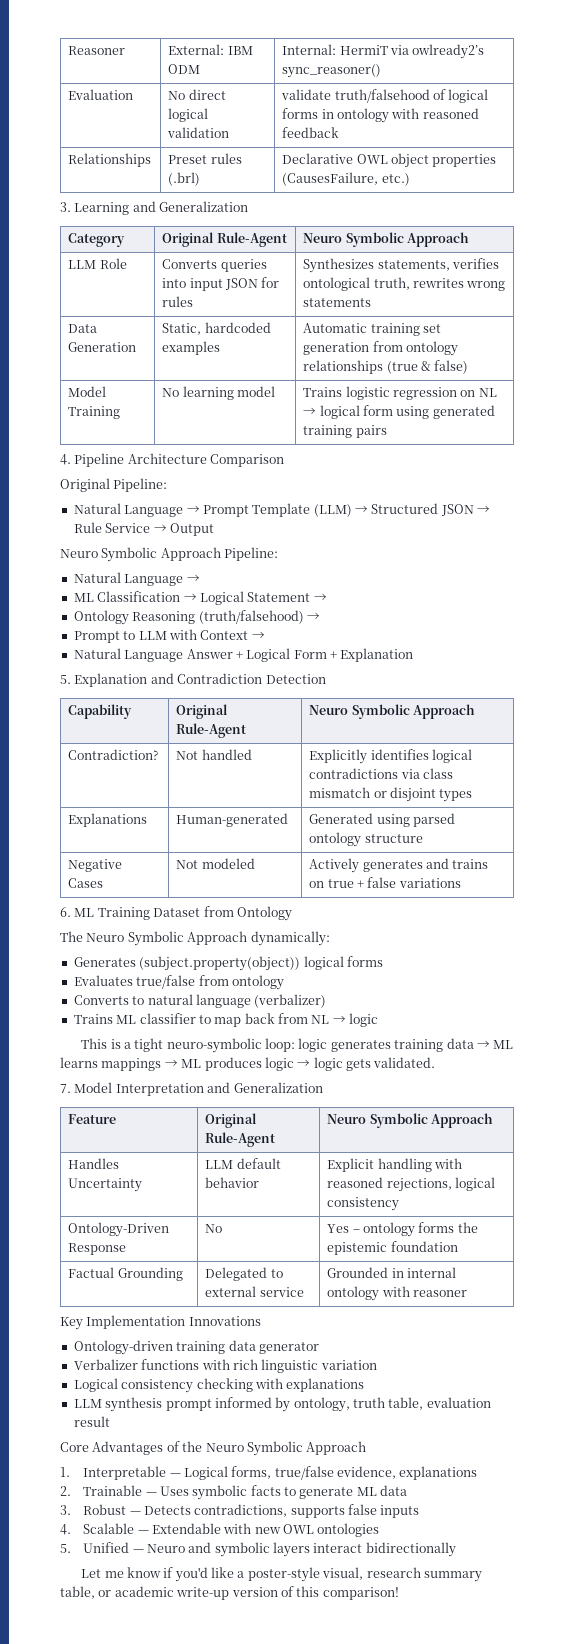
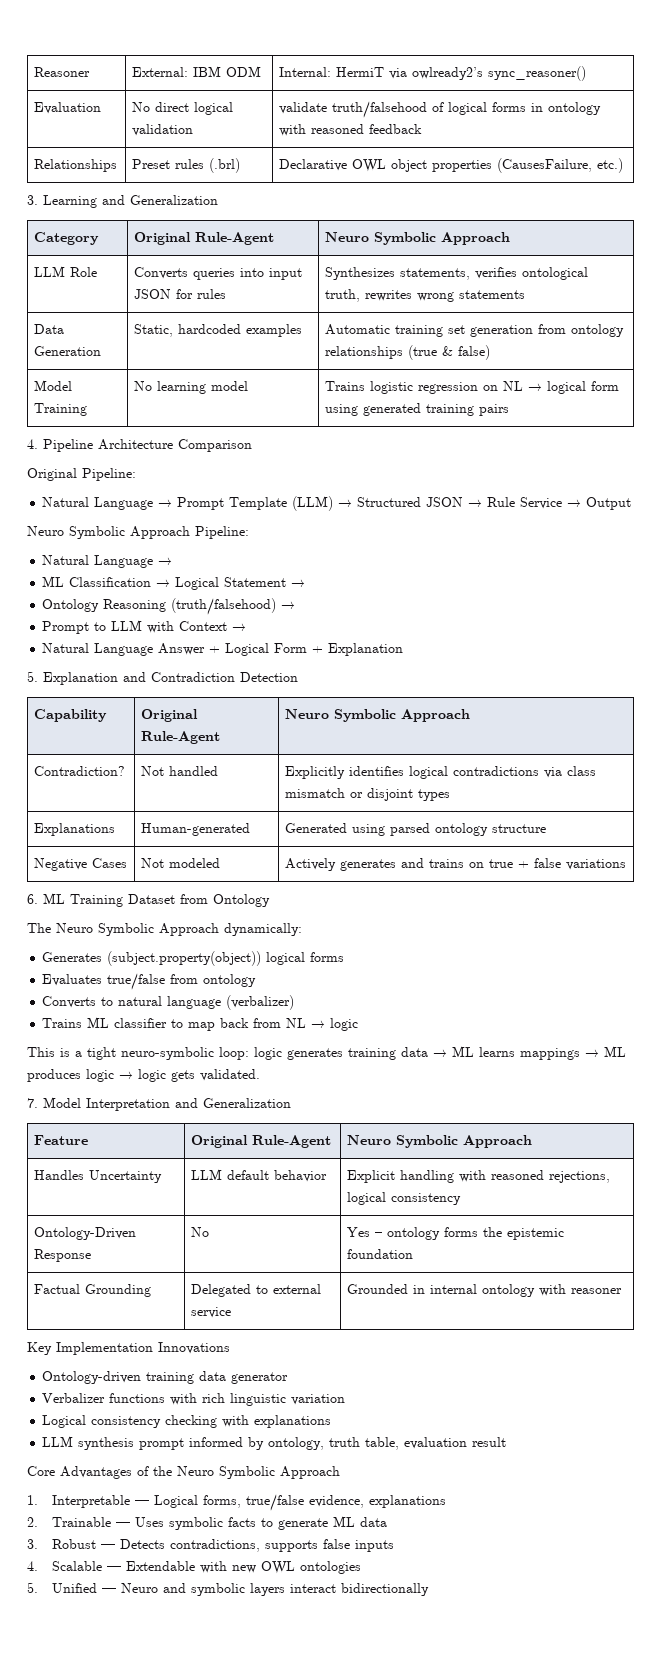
- Let me know if you'd like a poster-style visual, research summary table, or academic write-up version of this comparison!

